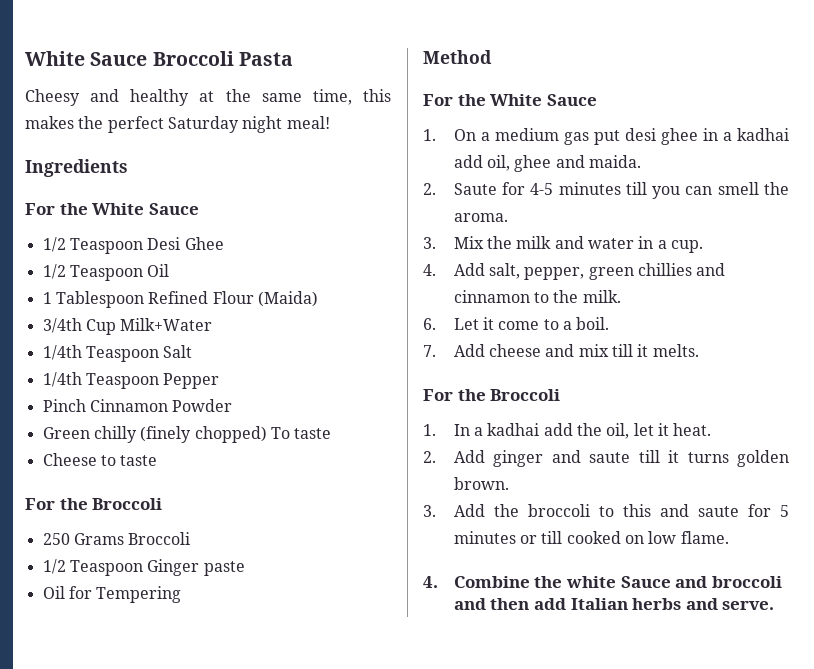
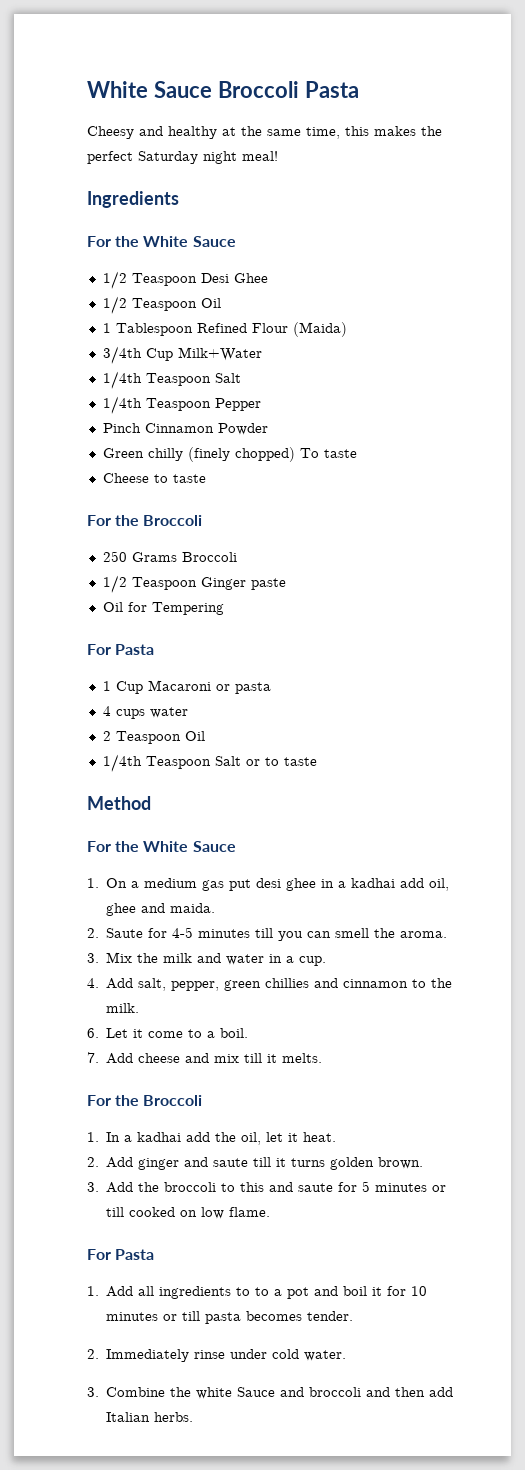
  Oil for Tempering
+ For Pasta
+ 1 Cup Macaroni or pasta
+ 4 cups water
+ 2 Teaspoon Oil
+ 1/4th Teaspoon Salt or to taste
  3. Add the broccoli to this and saute for 5 minutes or till cooked on low flame.
- 4. Combine the white Sauce and broccoli and then add Italian herbs and serve.
+ For Pasta
+ 1. Add all ingredients to to a pot and boil it for 10 minutes or till pasta becomes tender.
+ 2. Immediately rinse under cold water.
+ 3. Combine the white Sauce and broccoli and then add Italian herbs.

